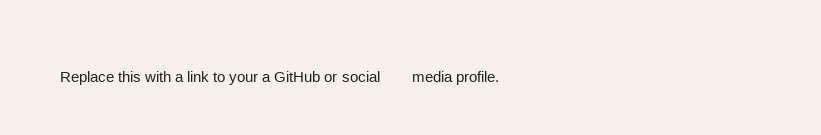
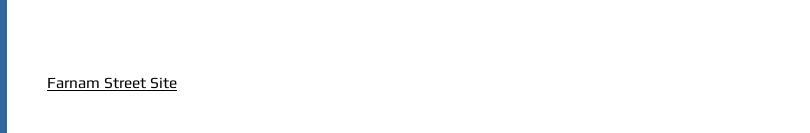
- Replace this with a link to your a GitHub or social media profile.
+ Farnam Street Site

